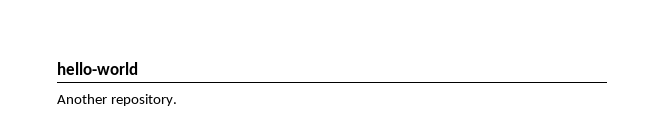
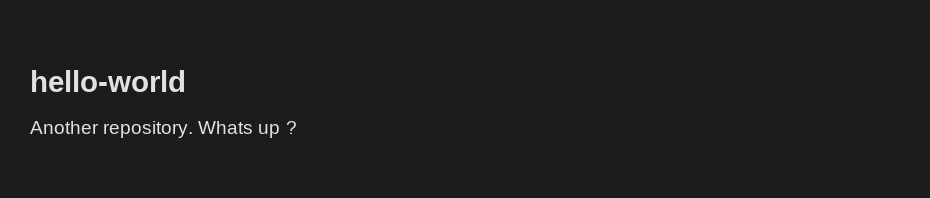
+ Whats up ?

